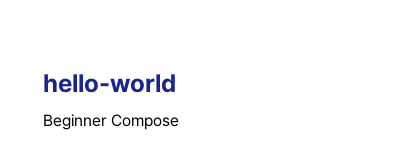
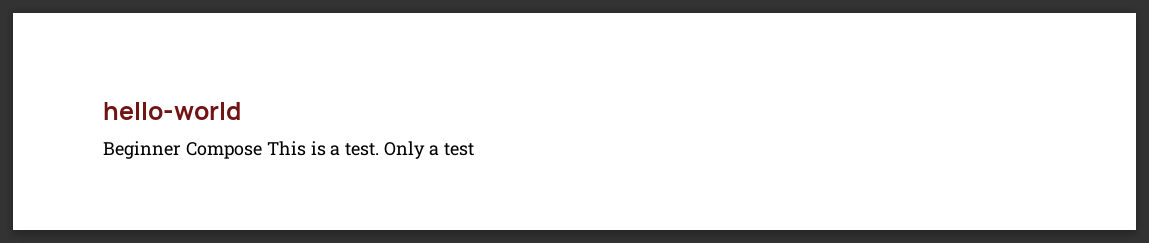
- Beginner Compose
+ Beginner Compose This is a test. Only a test

